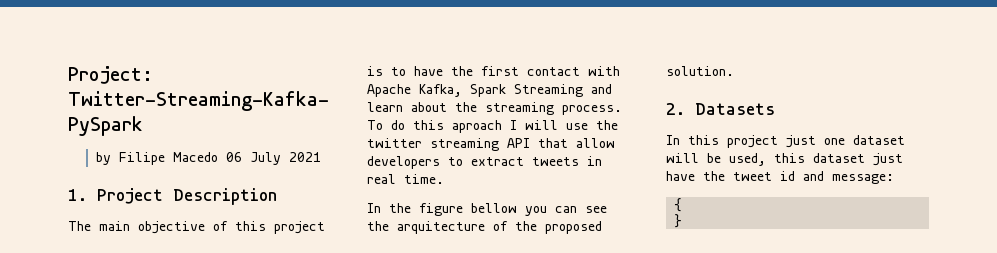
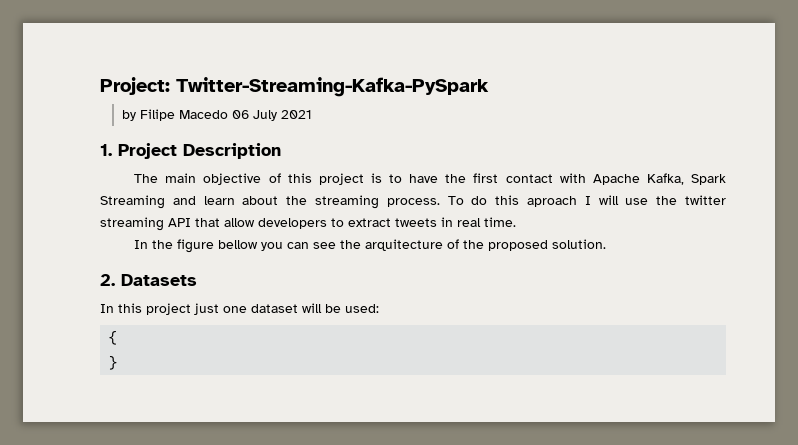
- In this project just one dataset will be used, this dataset just have the tweet id and message:
+ In this project just one dataset will be used:

